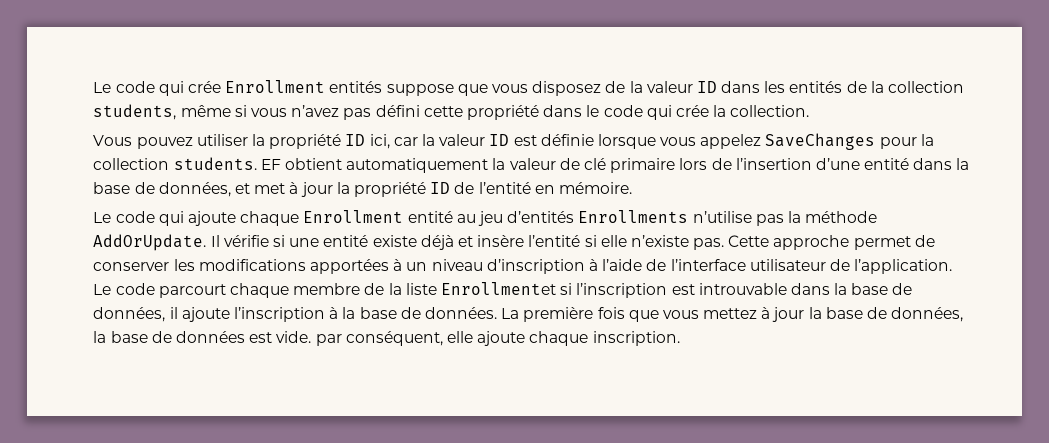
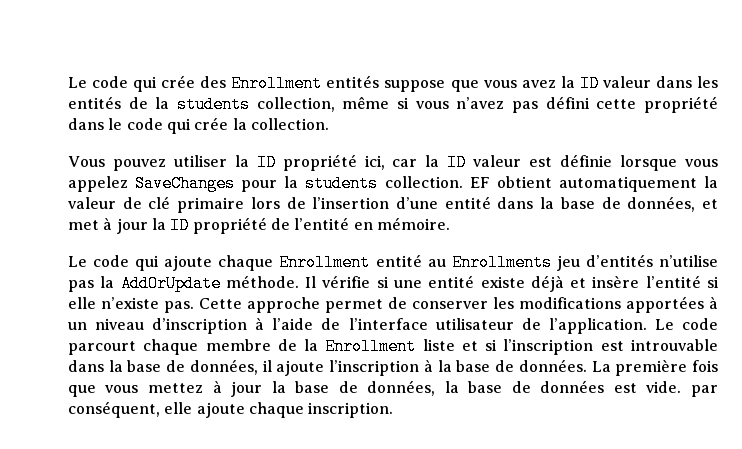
- Le code qui crée Enrollment entités suppose que vous disposez de la valeur ID dans les entités de la collection students, même si vous n’avez pas défini cette propriété dans le code qui crée la collection.
+ Le code qui crée des Enrollment entités suppose que vous avez la ID valeur dans les entités de la students collection, même si vous n’avez pas défini cette propriété dans le code qui crée la collection.
- Vous pouvez utiliser la propriété ID ici, car la valeur ID est définie lorsque vous appelez SaveChanges pour la collection students.
+ Vous pouvez utiliser la ID propriété ici, car la ID valeur est définie lorsque vous appelez SaveChanges pour la students collection.
- EF obtient automatiquement la valeur de clé primaire lors de l’insertion d’une entité dans la base de données, et met à jour la propriété ID de l’entité en mémoire.
+ EF obtient automatiquement la valeur de clé primaire lors de l’insertion d’une entité dans la base de données, et met à jour la ID propriété de l’entité en mémoire.
- Le code qui ajoute chaque Enrollment entité au jeu d’entités Enrollments n’utilise pas la méthode AddOrUpdate.
+ Le code qui ajoute chaque Enrollment entité au Enrollments jeu d’entités n’utilise pas la AddOrUpdate méthode.
- Le code parcourt chaque membre de la liste Enrollmentet si l’inscription est introuvable dans la base de données, il ajoute l’inscription à la base de données.
+ Le code parcourt chaque membre de la Enrollment liste et si l’inscription est introuvable dans la base de données, il ajoute l’inscription à la base de données.

